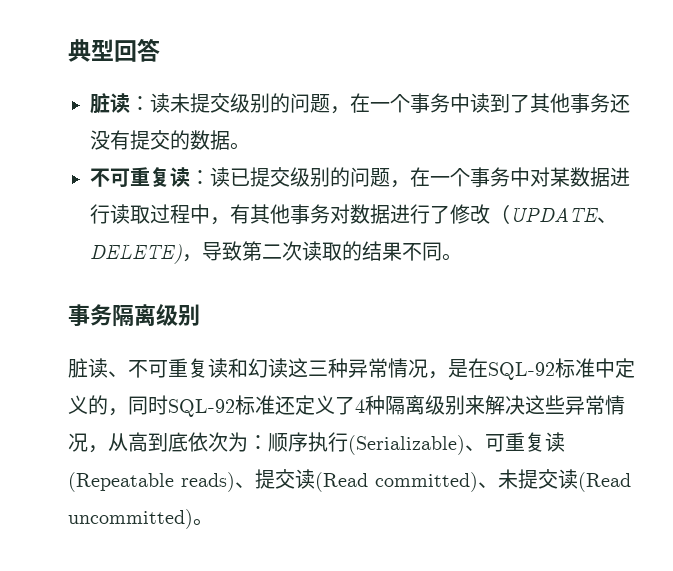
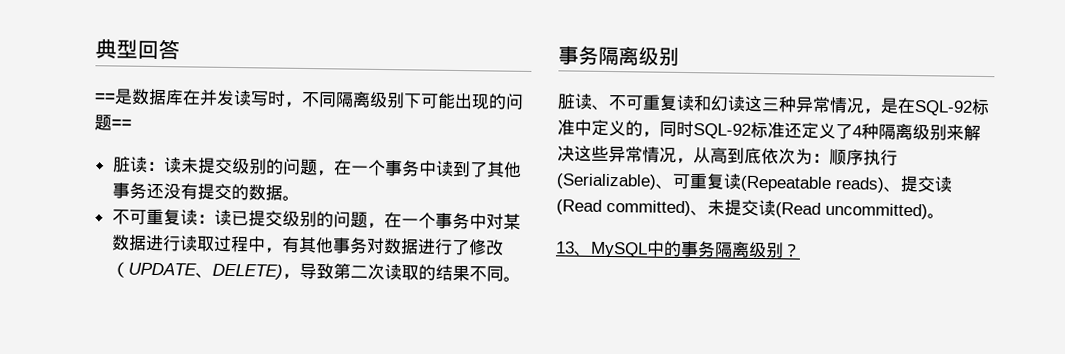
+ ==是数据库在并发读写时，不同隔离级别下可能出现的问题==
+ 13、MySQL中的事务隔离级别？

